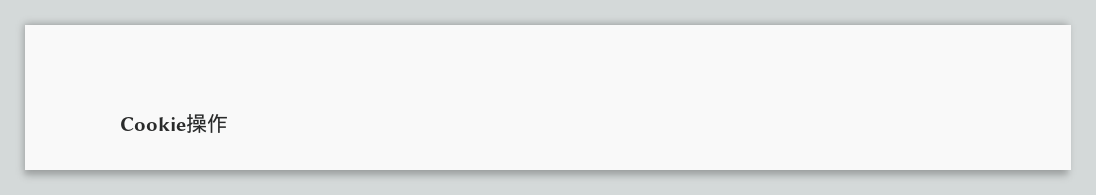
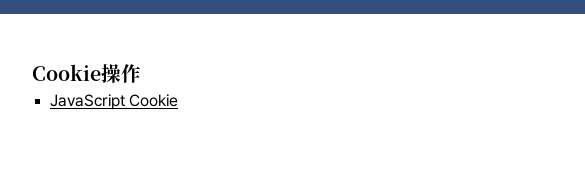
+ JavaScript Cookie

